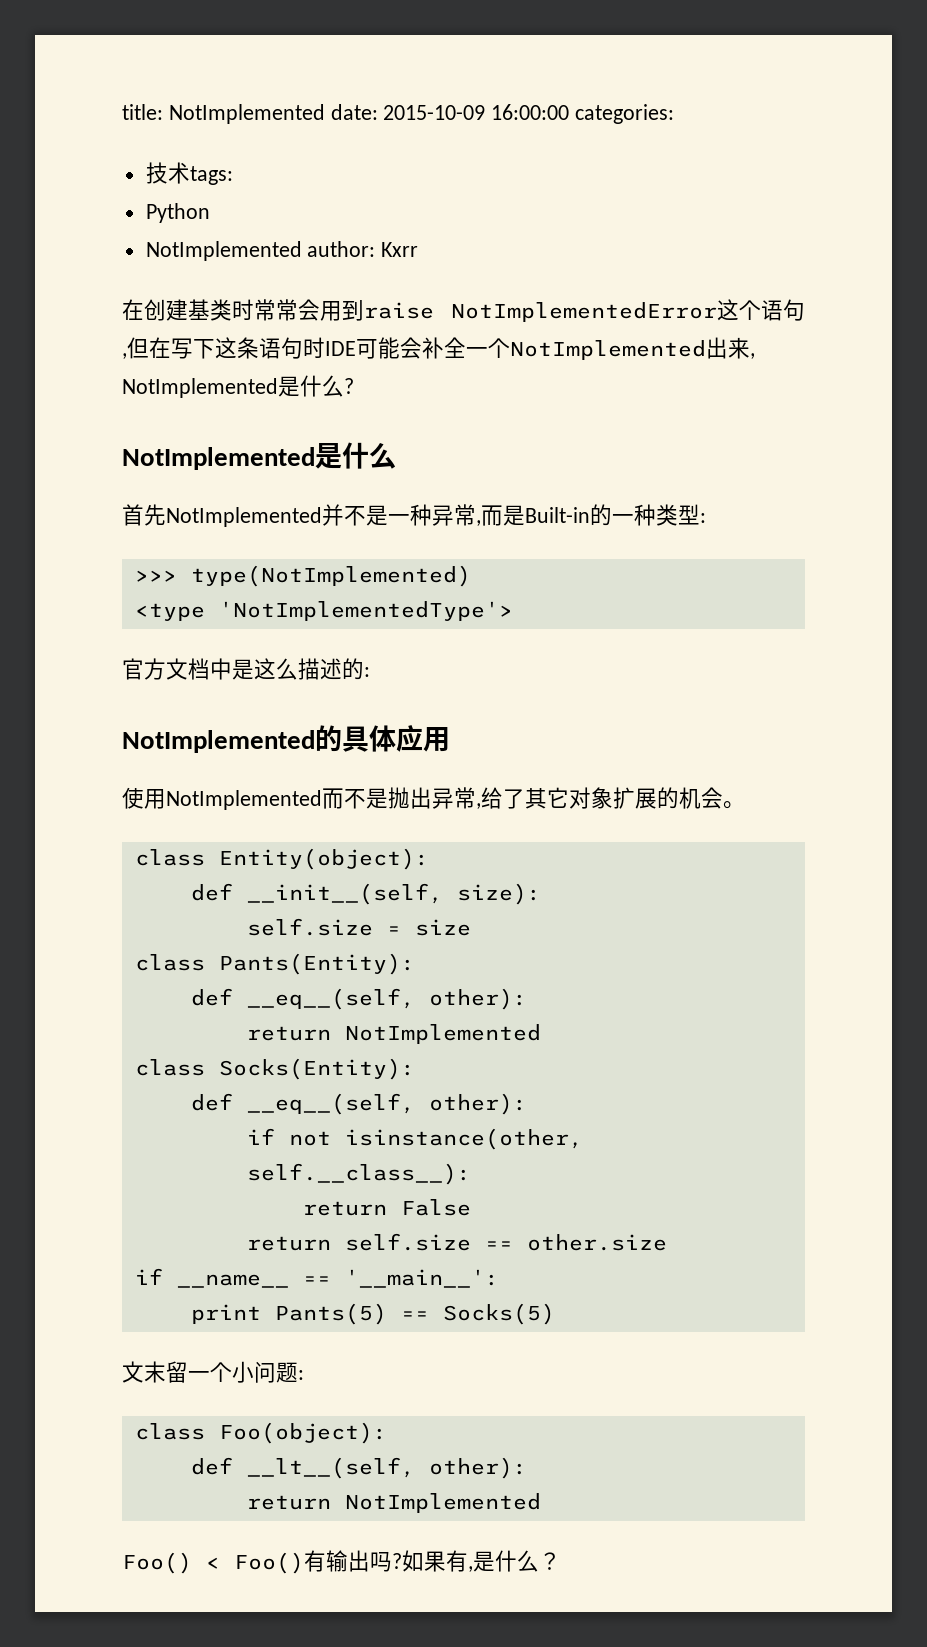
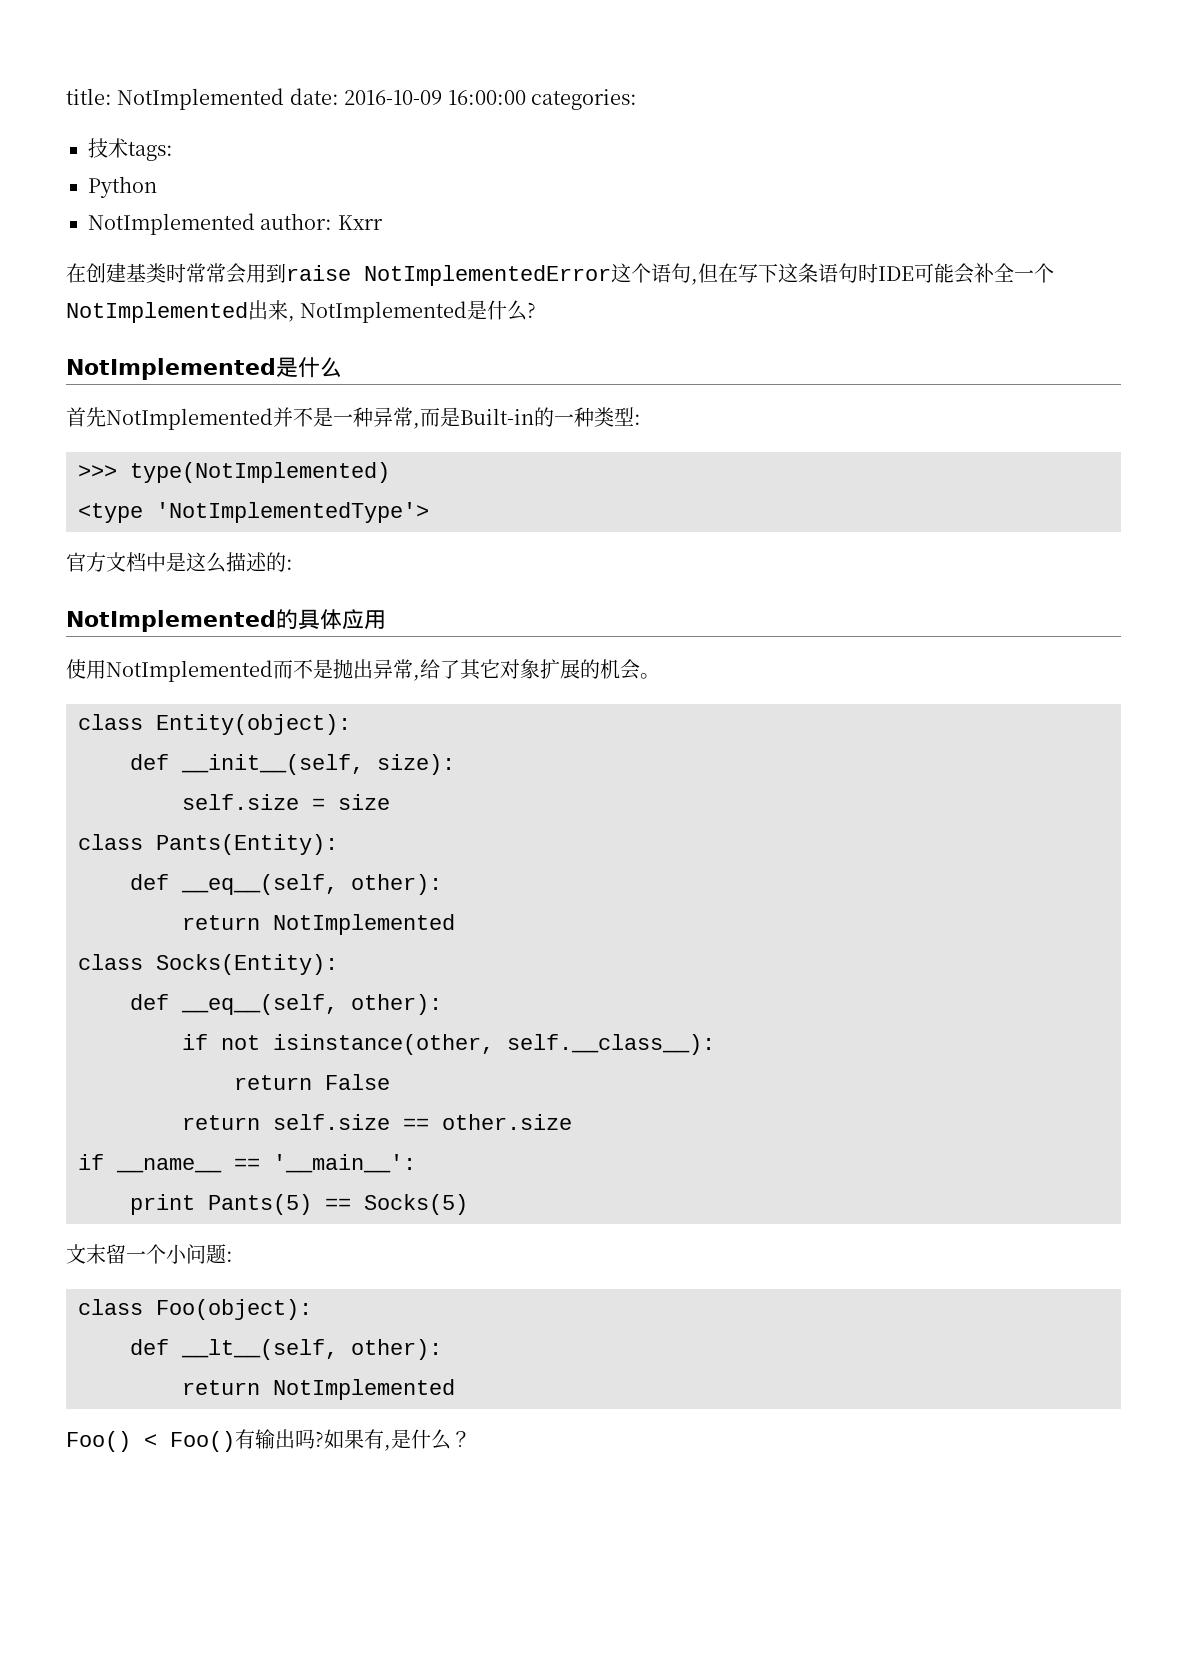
- title: NotImplemented date: 2015-10-09 16:00:00 categories:
+ title: NotImplemented date: 2016-10-09 16:00:00 categories:

